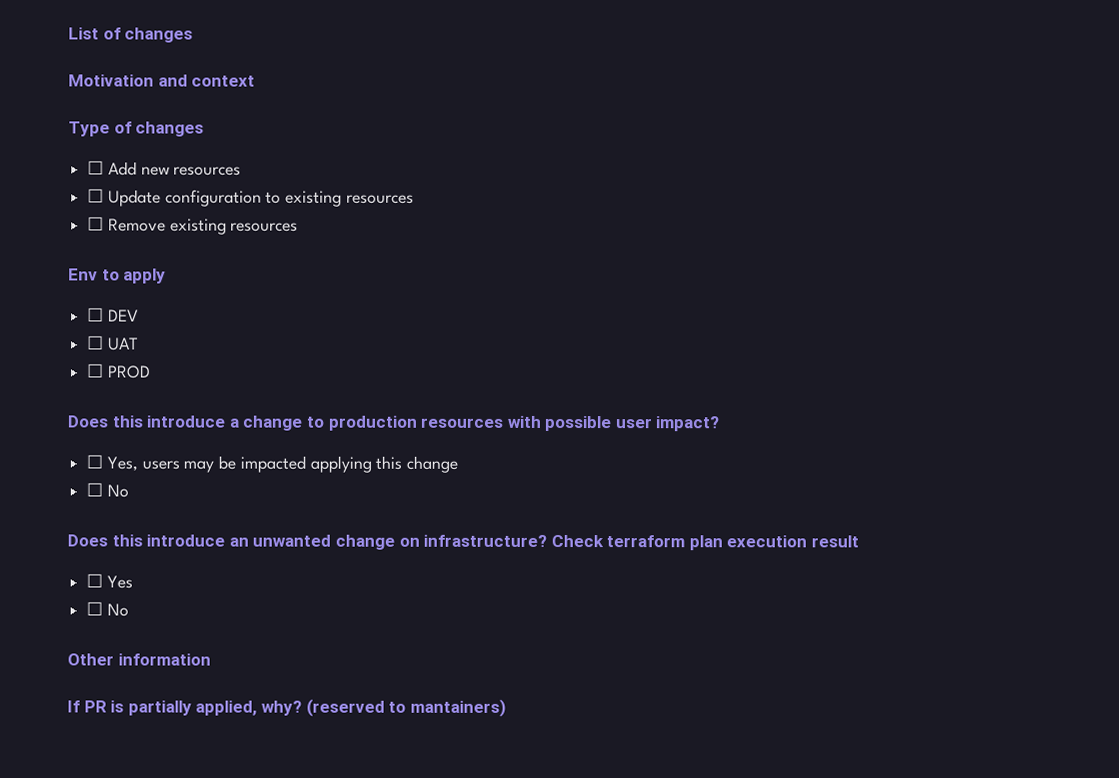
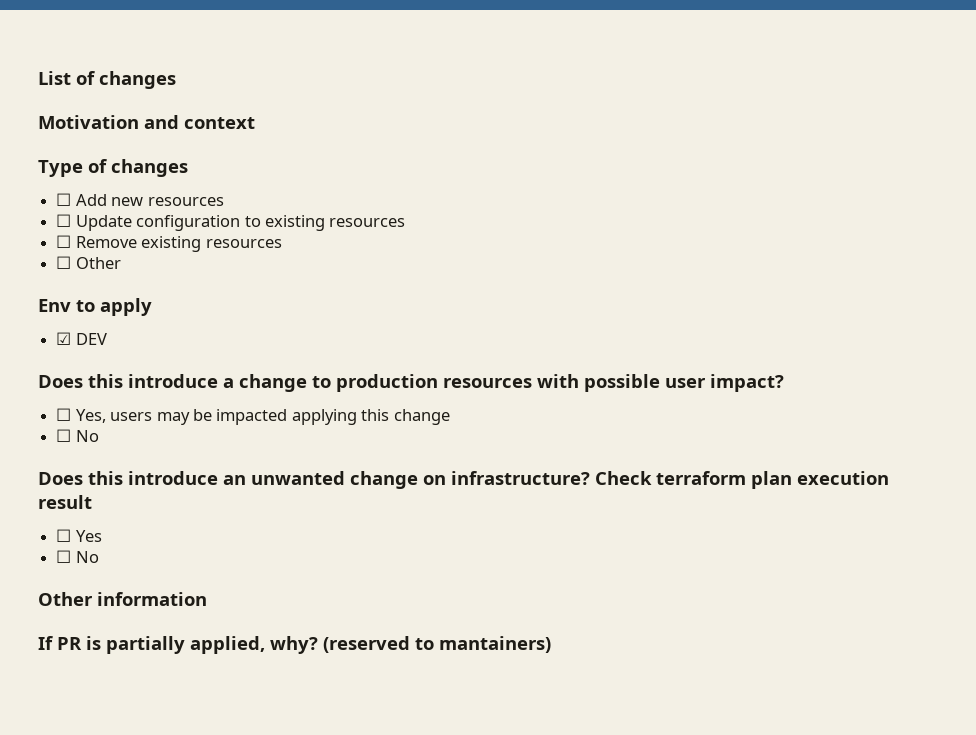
+ ☐ Other
- ☐ DEV
+ ☑ DEV
- ☐ UAT
- ☐ PROD

